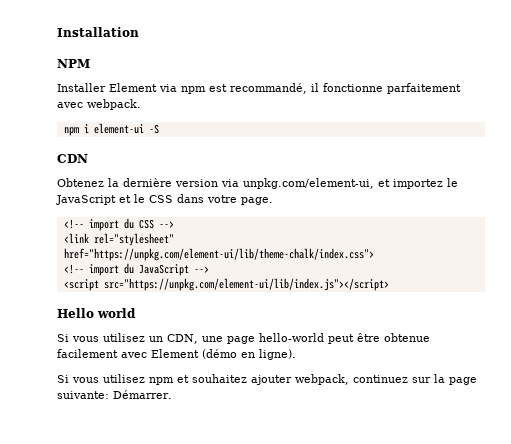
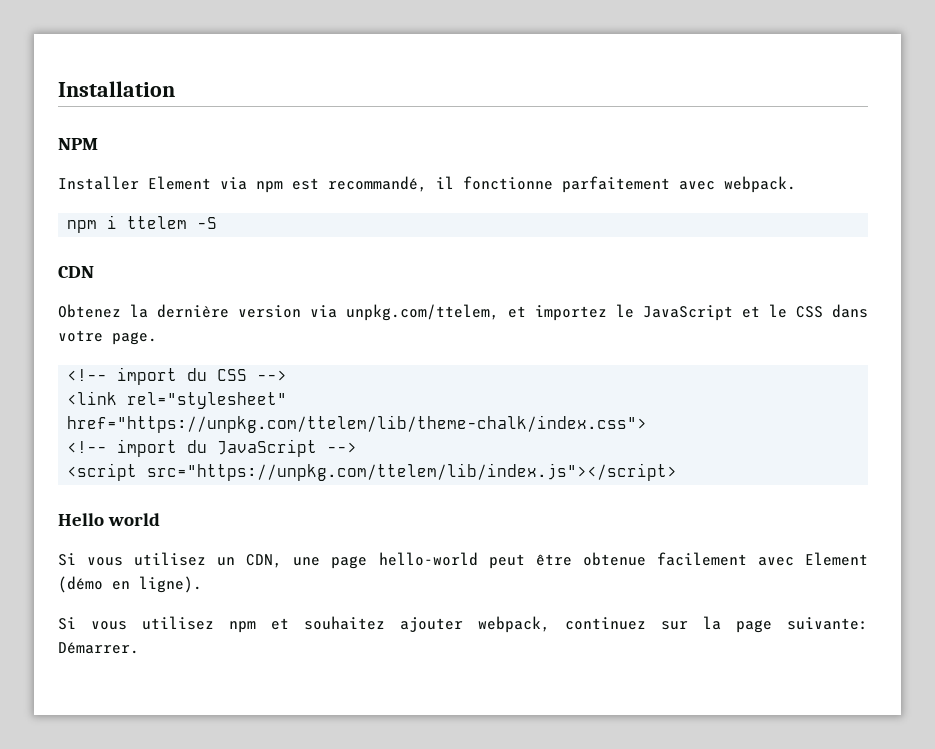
- npm i element-ui -S
+ npm i ttelem -S
- Obtenez la dernière version via unpkg.com/element-ui, et importez le JavaScript et le CSS dans votre page.
+ Obtenez la dernière version via unpkg.com/ttelem, et importez le JavaScript et le CSS dans votre page.
- <link rel="stylesheet" href="https://unpkg.com/element-ui/lib/theme-chalk/index.css">
+ <link rel="stylesheet" href="https://unpkg.com/ttelem/lib/theme-chalk/index.css">
- <script src="https://unpkg.com/element-ui/lib/index.js"></script>
+ <script src="https://unpkg.com/ttelem/lib/index.js"></script>

